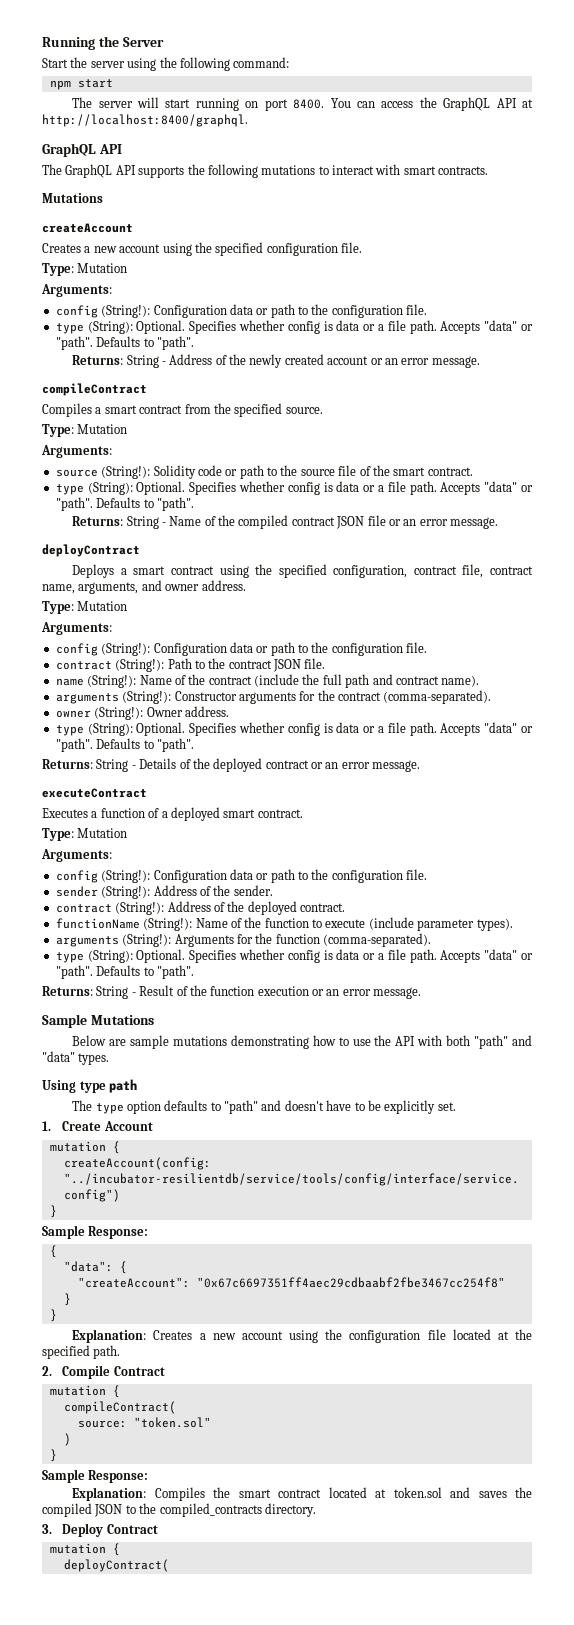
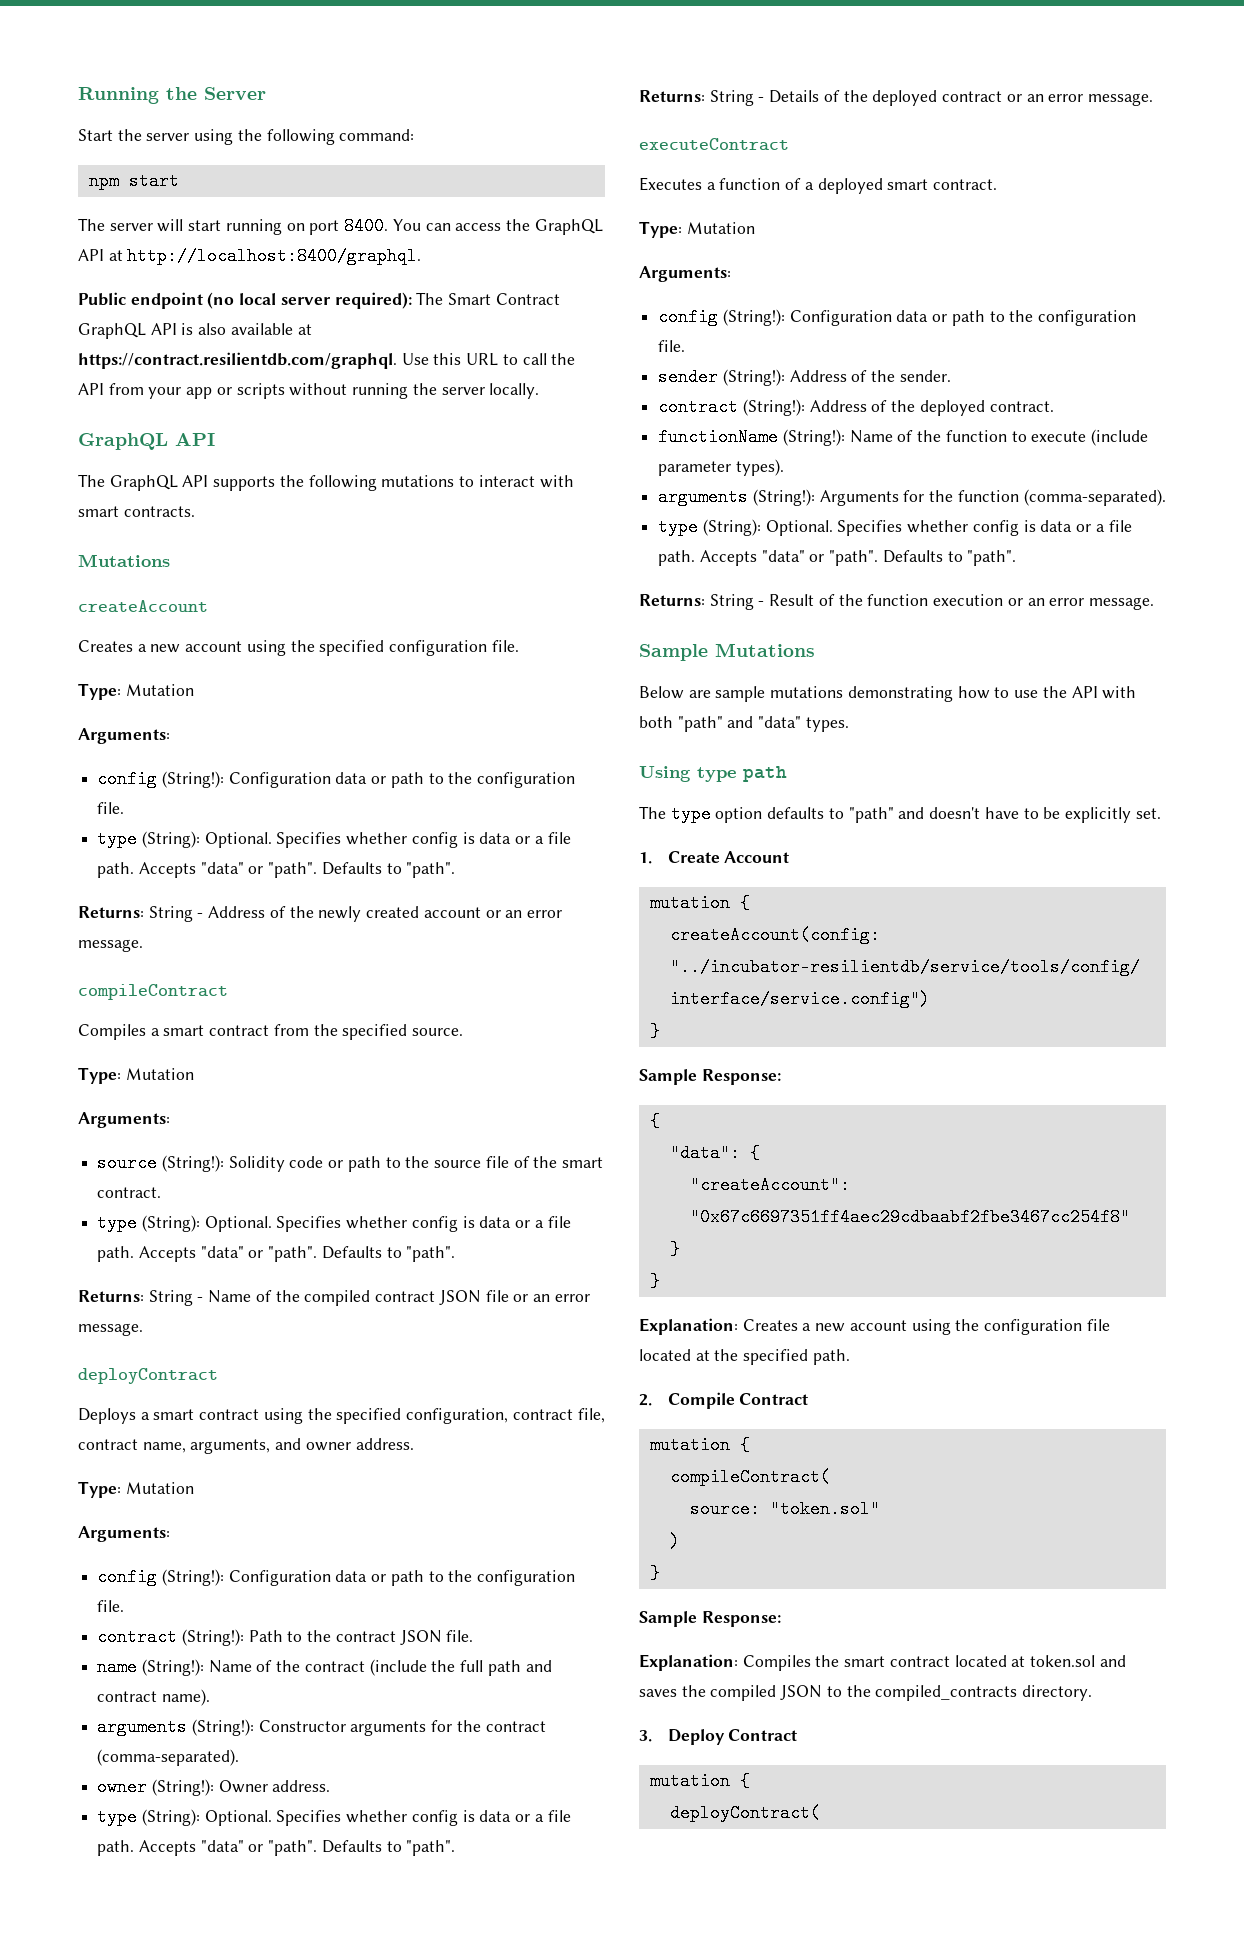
+ Public endpoint (no local server required): The Smart Contract GraphQL API is also available at https://contract.resilientdb.com/graphql. Use this URL to call the API from your app or scripts without running the server locally.

